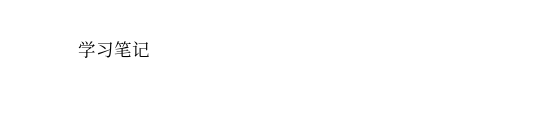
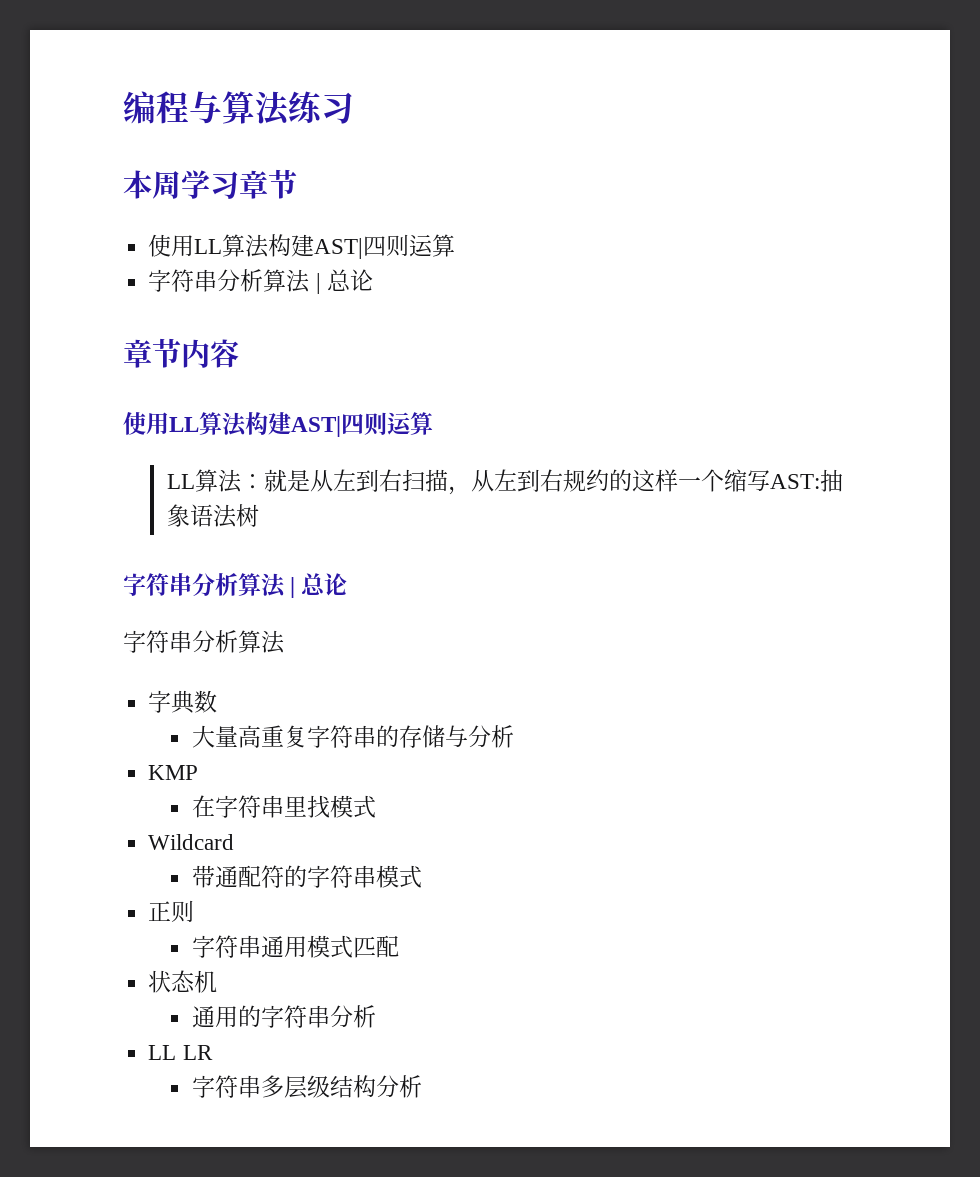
- 学习笔记
+ 编程与算法练习
+ 本周学习章节
+ 使用LL算法构建AST|四则运算
+ 字符串分析算法 | 总论
+ 章节内容
+ 使用LL算法构建AST|四则运算
+ LL算法：就是从左到右扫描，从左到右规约的这样一个缩写AST:抽象语法树
+ 字符串分析算法 | 总论
+ 字符串分析算法
+ 字典数
+ 大量高重复字符串的存储与分析
+ KMP
+ 在字符串里找模式
+ Wildcard
+ 带通配符的字符串模式
+ 正则
+ 字符串通用模式匹配
+ 状态机
+ 通用的字符串分析
+ LL LR
+ 字符串多层级结构分析

